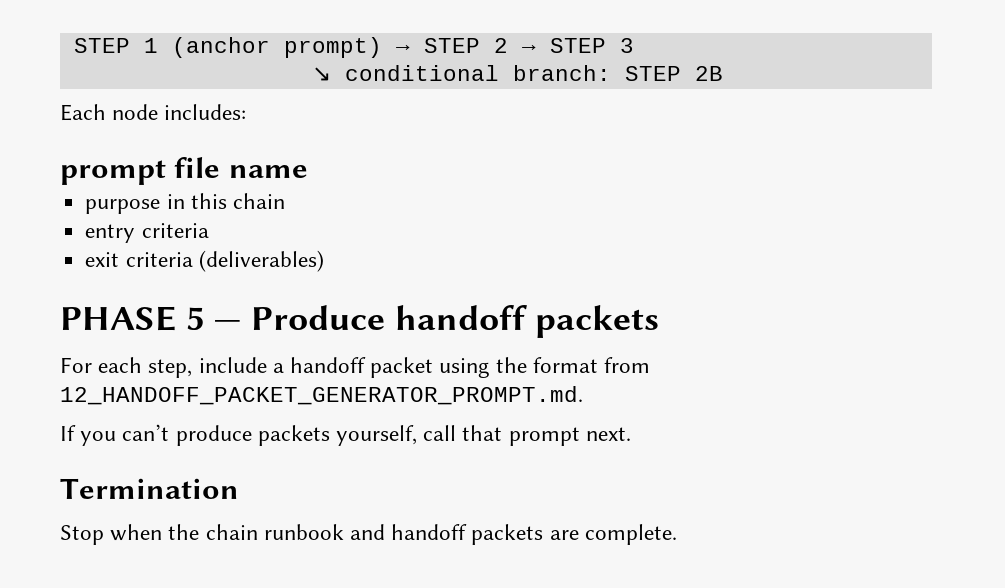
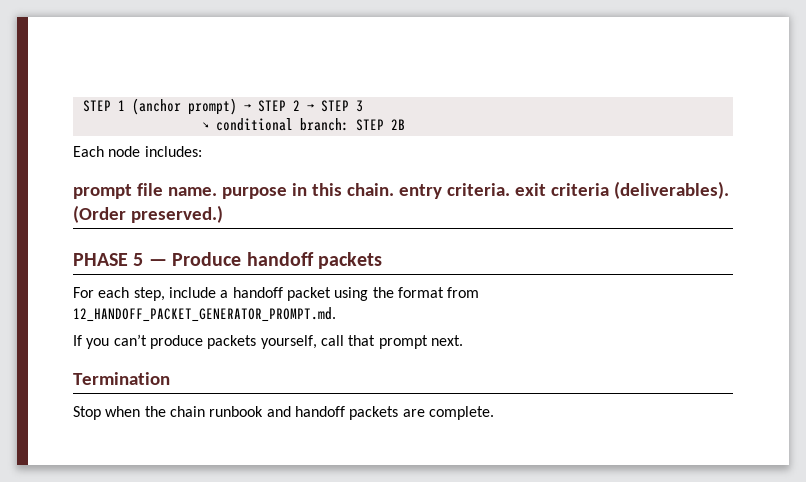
- prompt file name
- purpose in this chain
- entry criteria
- exit criteria (deliverables)
+ prompt file name. purpose in this chain. entry criteria. exit criteria (deliverables). (Order preserved.)

